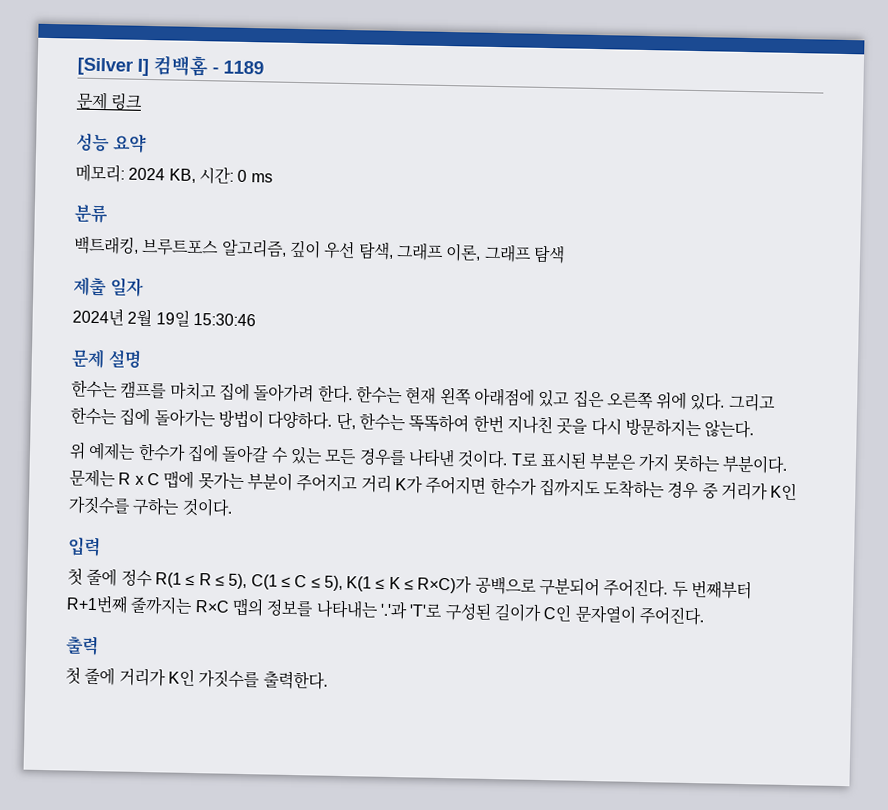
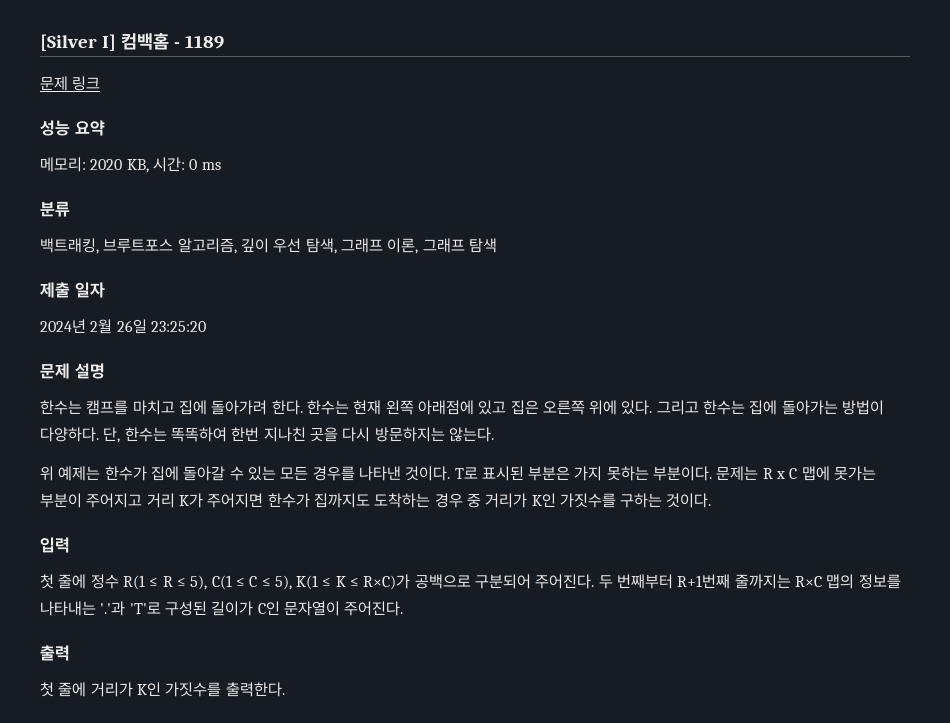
- 메모리: 2024 KB, 시간: 0 ms
+ 메모리: 2020 KB, 시간: 0 ms
- 2024년 2월 19일 15:30:46
+ 2024년 2월 26일 23:25:20

